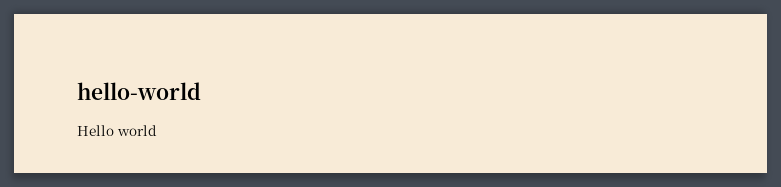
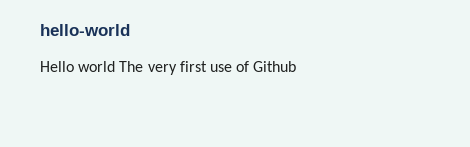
- Hello world
+ Hello world The very first use of Github

